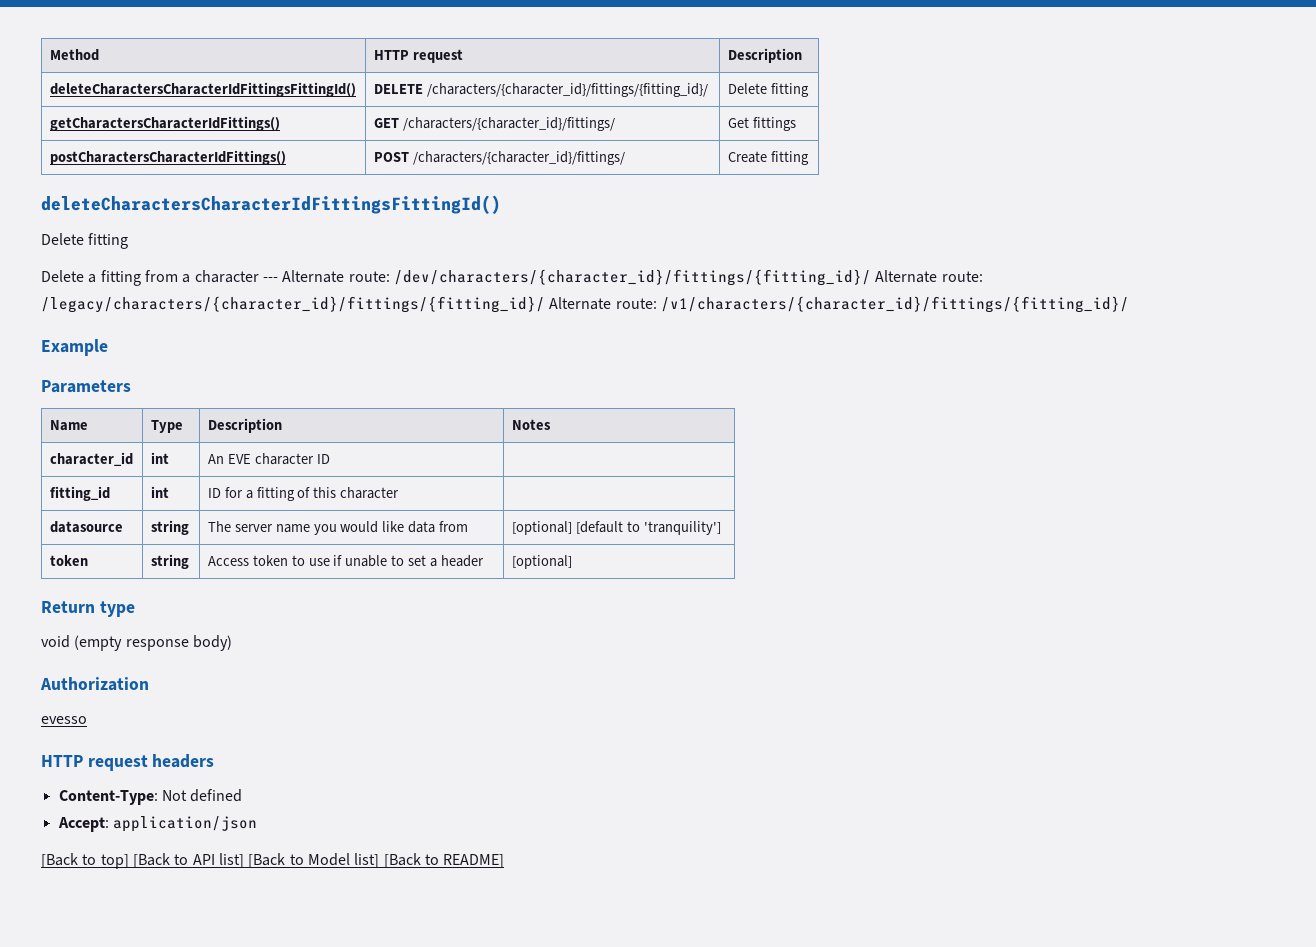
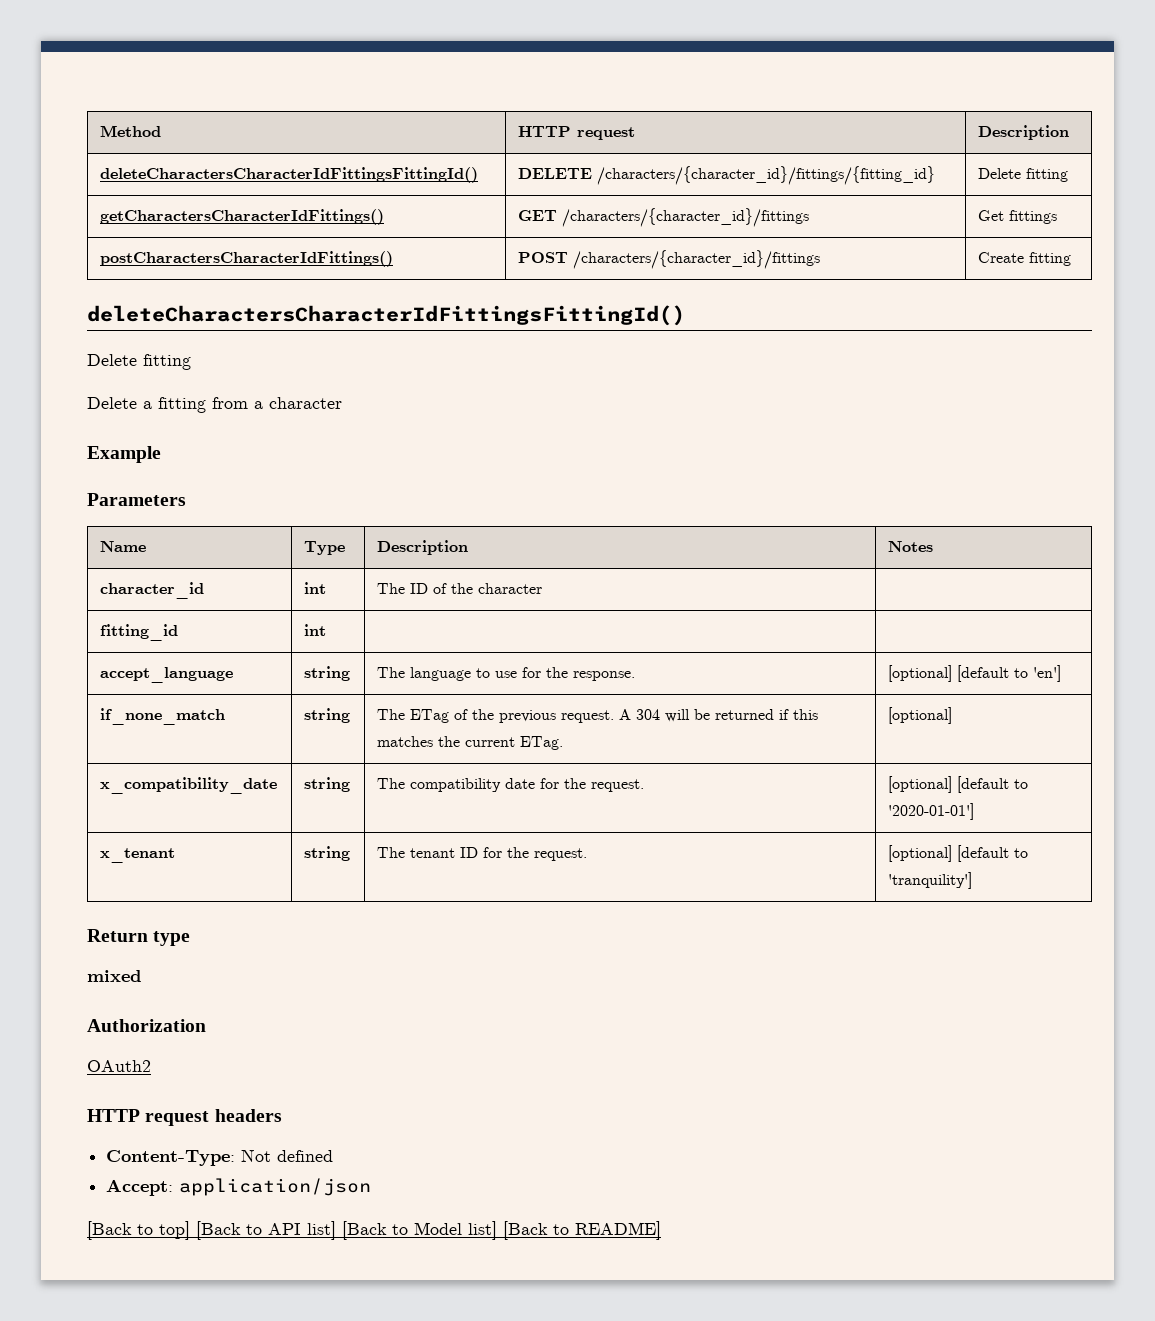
- deleteCharactersCharacterIdFittingsFittingId() | DELETE /characters/{character_id}/fittings/{fitting_id}/ | Delete fitting
+ deleteCharactersCharacterIdFittingsFittingId() | DELETE /characters/{character_id}/fittings/{fitting_id} | Delete fitting
- getCharactersCharacterIdFittings() | GET /characters/{character_id}/fittings/ | Get fittings
+ getCharactersCharacterIdFittings() | GET /characters/{character_id}/fittings | Get fittings
- postCharactersCharacterIdFittings() | POST /characters/{character_id}/fittings/ | Create fitting
+ postCharactersCharacterIdFittings() | POST /characters/{character_id}/fittings | Create fitting
- Delete a fitting from a character --- Alternate route: /dev/characters/{character_id}/fittings/{fitting_id}/ Alternate route: /legacy/characters/{character_id}/fittings/{fitting_id}/ Alternate route: /v1/characters/{character_id}/fittings/{fitting_id}/
+ Delete a fitting from a character
- character_id | int | An EVE character ID |
+ character_id | int | The ID of the character |
- fitting_id | int | ID for a fitting of this character |
- datasource | string | The server name you would like data from | [optional] [default to 'tranquility']
- token | string | Access token to use if unable to set a header | [optional]
+ fitting_id | int | |
+ accept_language | string | The language to use for the response. | [optional] [default to 'en']
+ if_none_match | string | The ETag of the previous request. A 304 will be returned if this matches the current ETag. | [optional]
+ x_compatibility_date | string | The compatibility date for the request. | [optional] [default to '2020-01-01']
+ x_tenant | string | The tenant ID for the request. | [optional] [default to 'tranquility']
  Return type
- void (empty response body)
+ mixed
- evesso
+ OAuth2

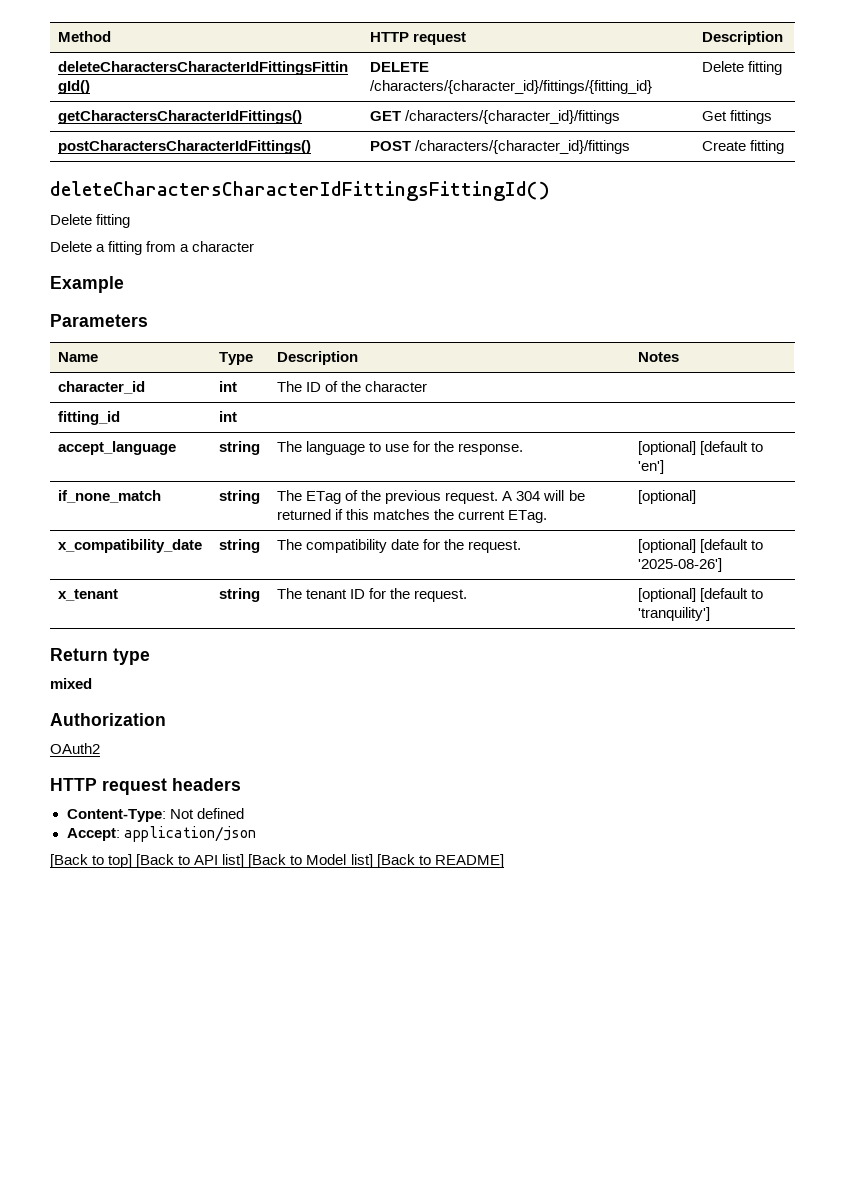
- x_compatibility_date | string | The compatibility date for the request. | [optional] [default to '2020-01-01']
+ x_compatibility_date | string | The compatibility date for the request. | [optional] [default to '2025-08-26']

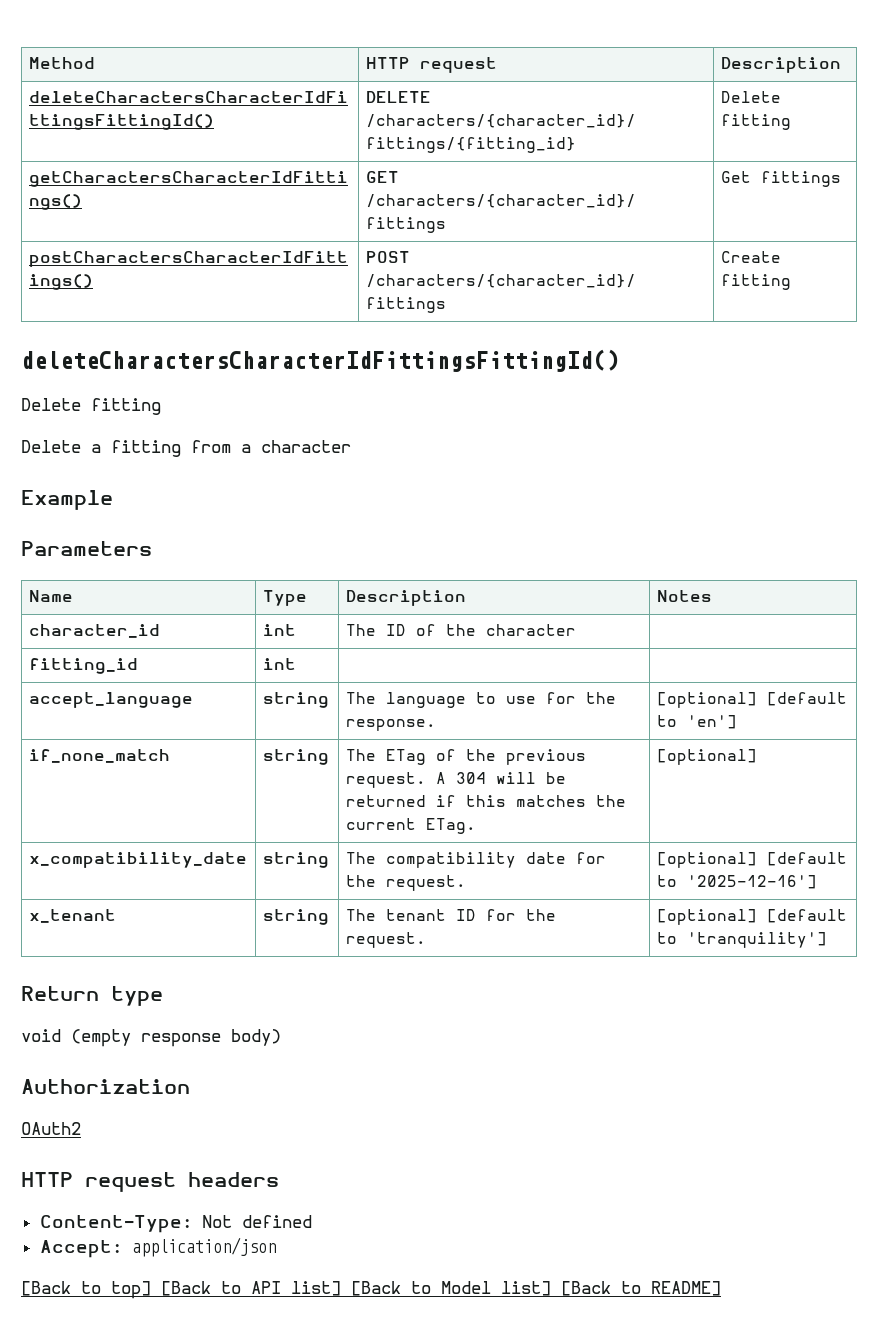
- x_compatibility_date | string | The compatibility date for the request. | [optional] [default to '2025-08-26']
+ x_compatibility_date | string | The compatibility date for the request. | [optional] [default to '2025-12-16']
- mixed
+ void (empty response body)

